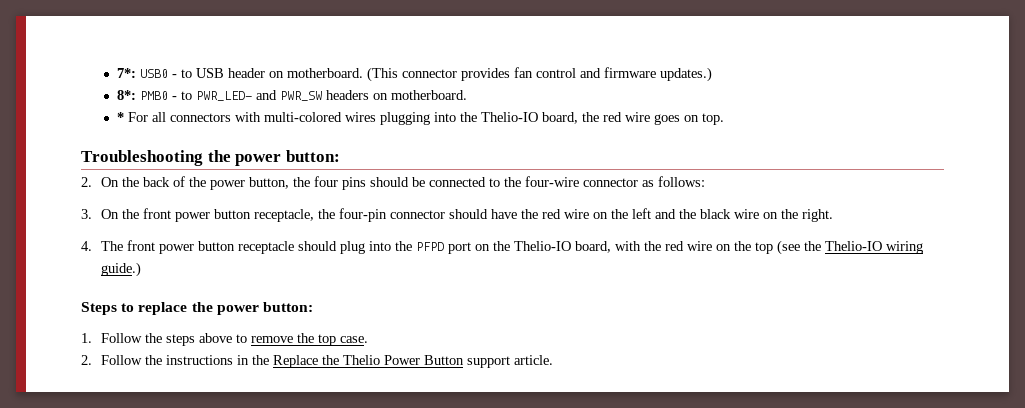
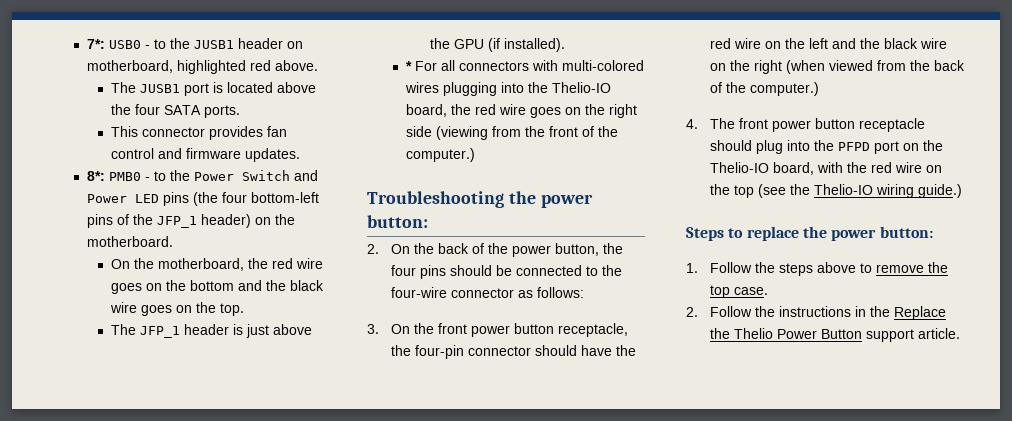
- 7*: USB0 - to USB header on motherboard. (This connector provides fan control and firmware updates.)
+ 7*: USB0 - to the JUSB1 header on motherboard, highlighted red above.
+ The JUSB1 port is located above the four SATA ports.
+ This connector provides fan control and firmware updates.
- 8*: PMB0 - to PWR_LED- and PWR_SW headers on motherboard.
+ 8*: PMB0 - to the Power Switch and Power LED pins (the four bottom-left pins of the JFP_1 header) on the motherboard.
+ On the motherboard, the red wire goes on the bottom and the black wire goes on the top.
+ The JFP_1 header is just above the GPU (if installed).
- * For all connectors with multi-colored wires plugging into the Thelio-IO board, the red wire goes on top.
+ * For all connectors with multi-colored wires plugging into the Thelio-IO board, the red wire goes on the right side (viewing from the front of the computer.)
- 3. On the front power button receptacle, the four-pin connector should have the red wire on the left and the black wire on the right.
+ 3. On the front power button receptacle, the four-pin connector should have the red wire on the left and the black wire on the right (when viewed from the back of the computer.)

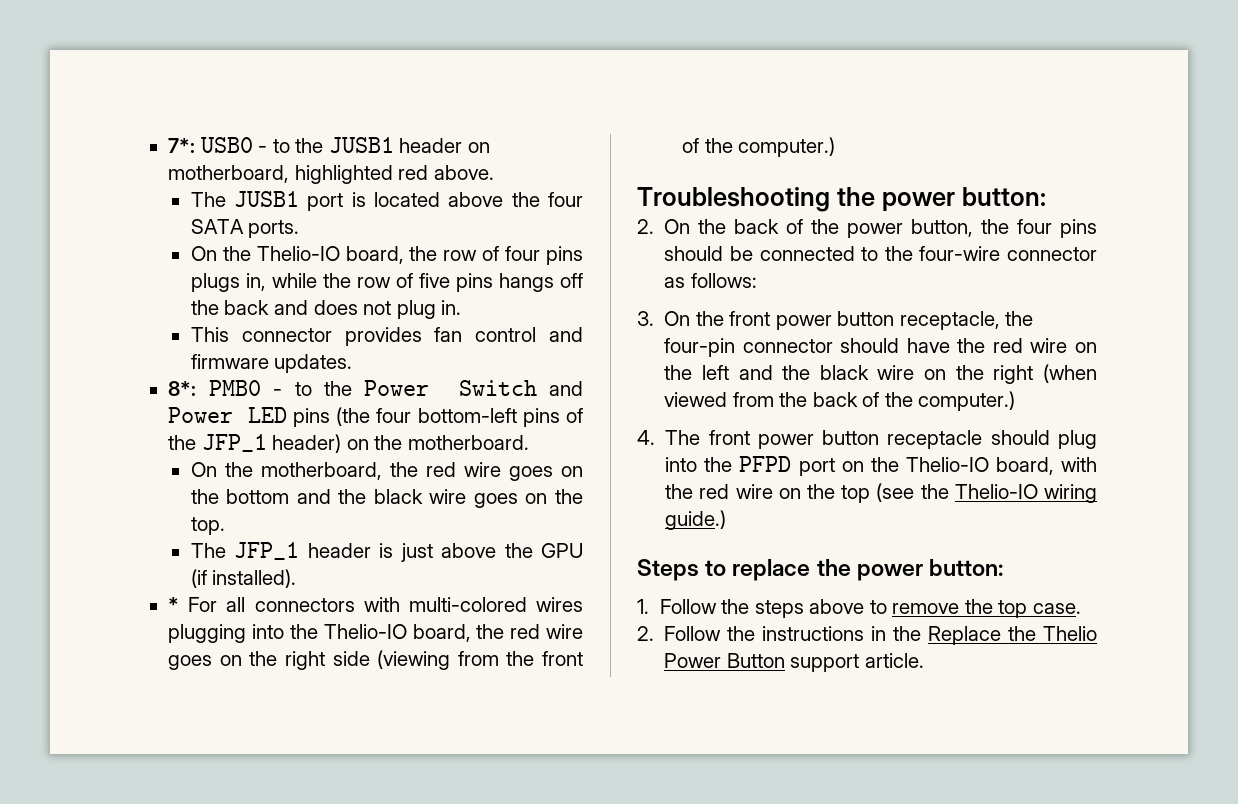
+ On the Thelio-IO board, the row of four pins plugs in, while the row of five pins hangs off the back and does not plug in.

